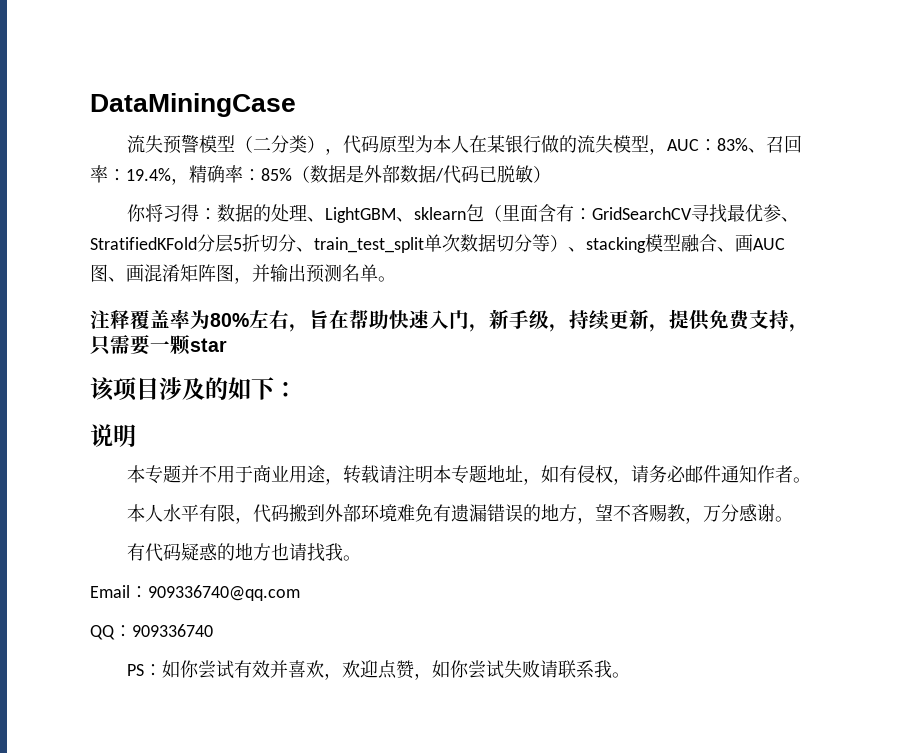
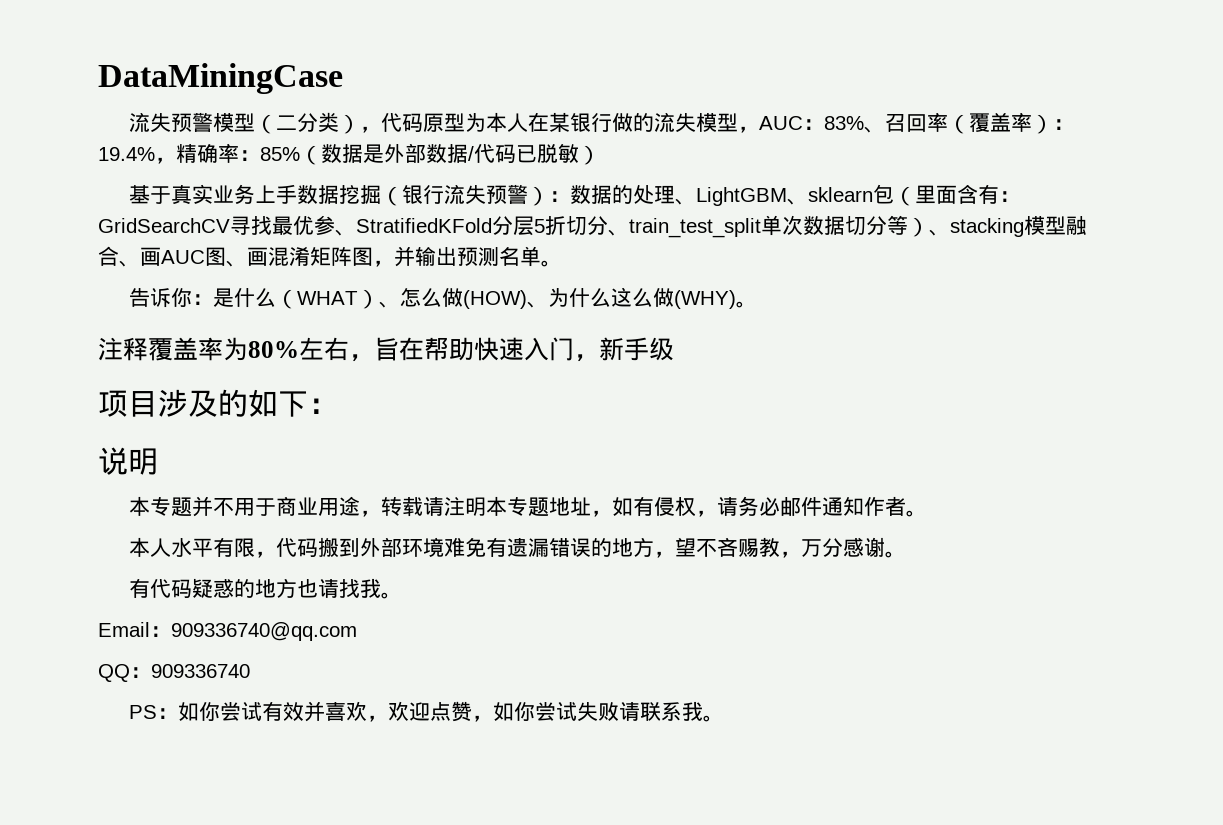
- 流失预警模型（二分类），代码原型为本人在某银行做的流失模型，AUC：83%、召回率：19.4%，精确率：85%（数据是外部数据/代码已脱敏）
+ 流失预警模型（二分类），代码原型为本人在某银行做的流失模型，AUC：83%、召回率（覆盖率）：19.4%，精确率：85%（数据是外部数据/代码已脱敏）
- 你将习得：数据的处理、LightGBM、sklearn包（里面含有：GridSearchCV寻找最优参、StratifiedKFold分层5折切分、train_test_split单次数据切分等）、stacking模型融合、画AUC图、画混淆矩阵图，并输出预测名单。
+ 基于真实业务上手数据挖掘（银行流失预警）：数据的处理、LightGBM、sklearn包（里面含有：GridSearchCV寻找最优参、StratifiedKFold分层5折切分、train_test_split单次数据切分等）、stacking模型融合、画AUC图、画混淆矩阵图，并输出预测名单。
+ 告诉你：是什么（WHAT）、怎么做(HOW)、为什么这么做(WHY)。
- 注释覆盖率为80%左右，旨在帮助快速入门，新手级，持续更新，提供免费支持，只需要一颗star
- 该项目涉及的如下：
+ 注释覆盖率为80%左右，旨在帮助快速入门，新手级
+ 项目涉及的如下：

